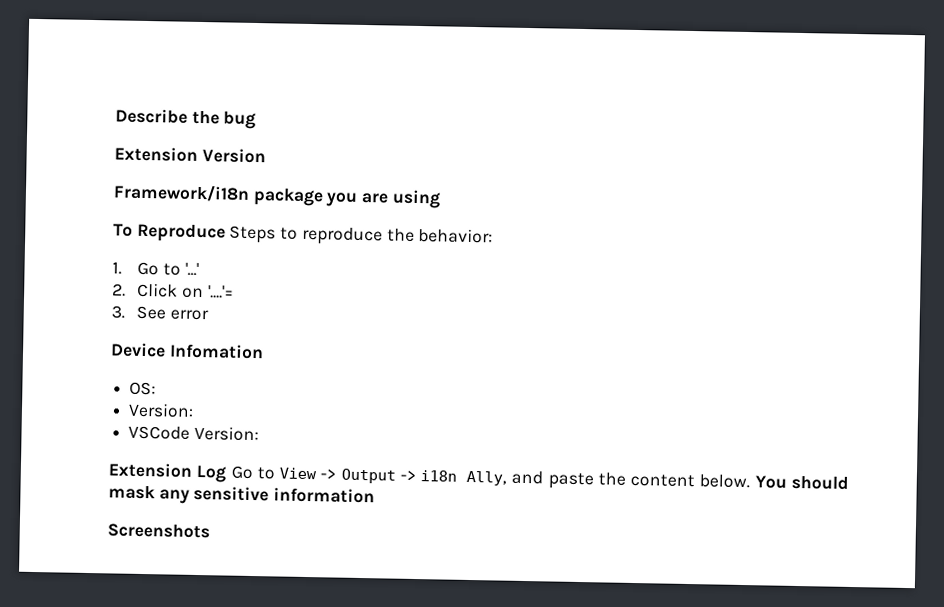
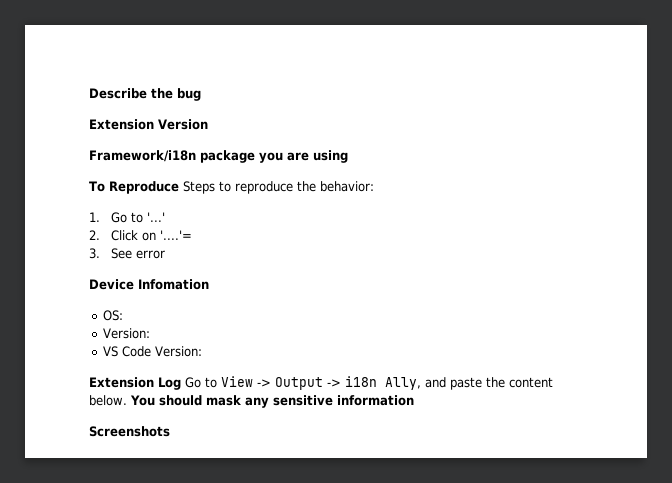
- VSCode Version:
+ VS Code Version:

